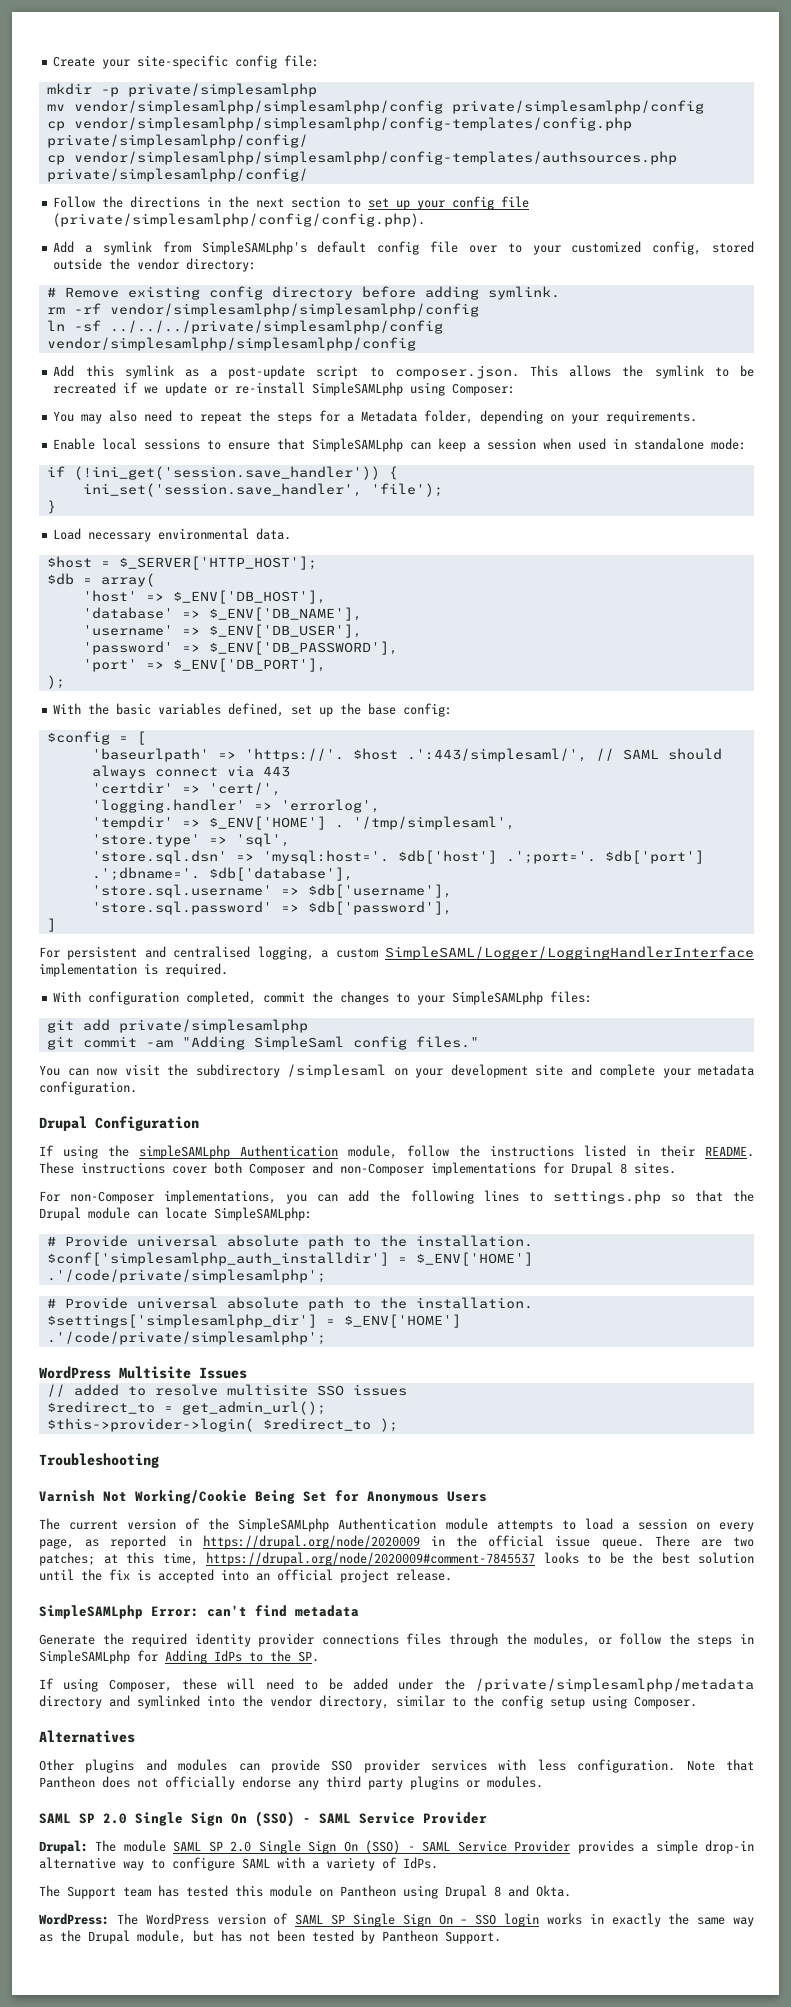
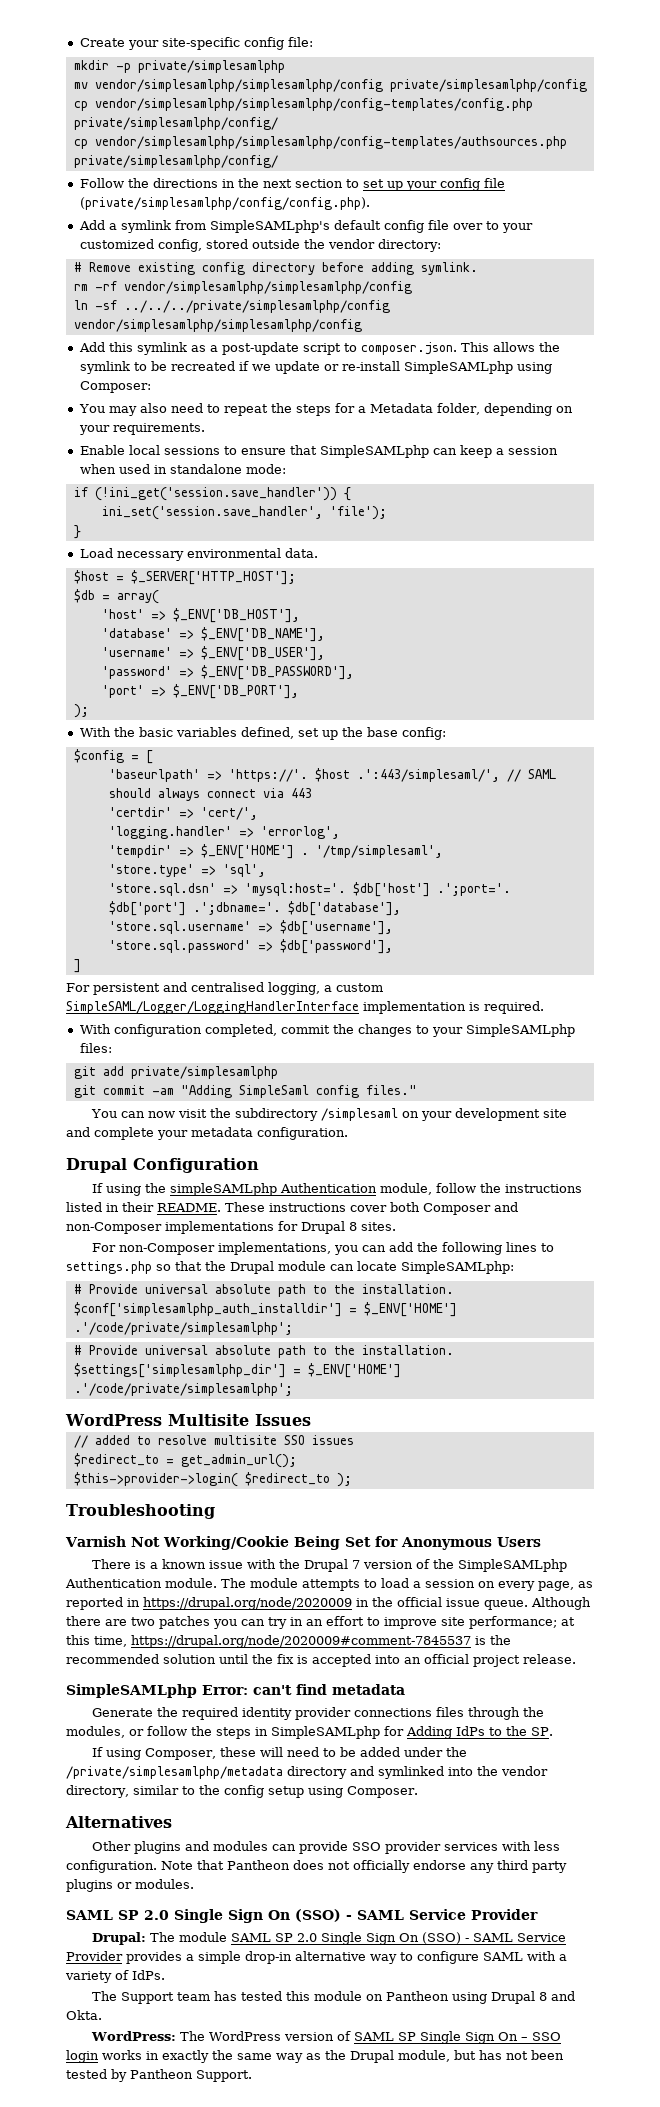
- The current version of the SimpleSAMLphp Authentication module attempts to load a session on every page, as reported in https://drupal.org/node/2020009 in the official issue queue.
+ There is a known issue with the Drupal 7 version of the SimpleSAMLphp Authentication module. The module attempts to load a session on every page, as reported in https://drupal.org/node/2020009 in the official issue queue.
- There are two patches; at this time, https://drupal.org/node/2020009#comment-7845537 looks to be the best solution until the fix is accepted into an official project release.
+ Although there are two patches you can try in an effort to improve site performance; at this time, https://drupal.org/node/2020009#comment-7845537 is the recommended solution until the fix is accepted into an official project release.

